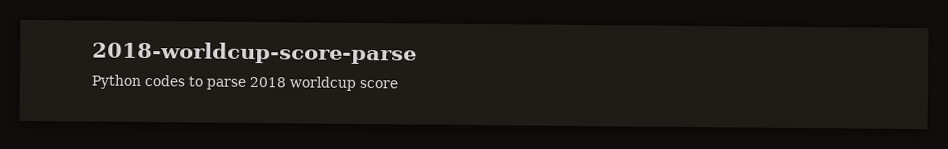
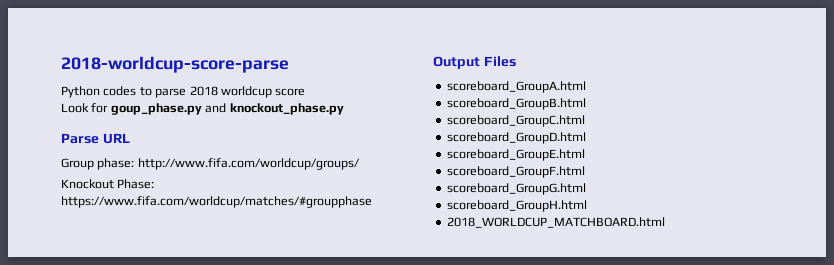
+ Look for goup_phase.py and knockout_phase.py
+ Parse URL
+ Group phase: http://www.fifa.com/worldcup/groups/
+ Knockout Phase: https://www.fifa.com/worldcup/matches/#groupphase
+ Output Files
+ scoreboard_GroupA.html
+ scoreboard_GroupB.html
+ scoreboard_GroupC.html
+ scoreboard_GroupD.html
+ scoreboard_GroupE.html
+ scoreboard_GroupF.html
+ scoreboard_GroupG.html
+ scoreboard_GroupH.html
+ 2018_WORLDCUP_MATCHBOARD.html

